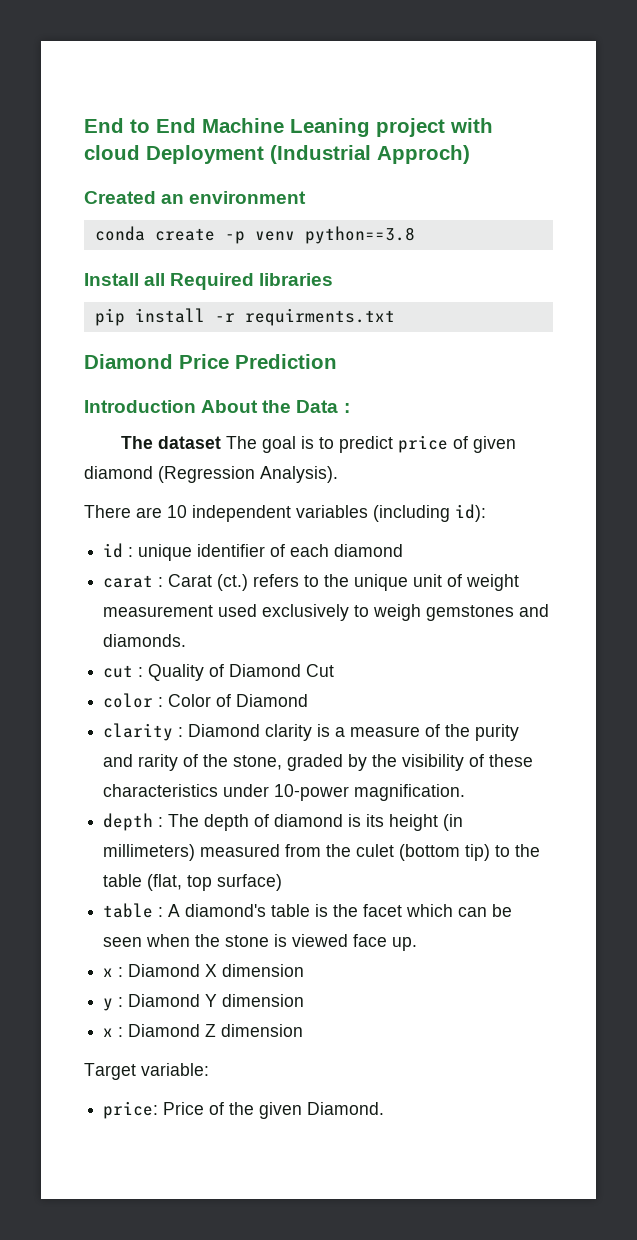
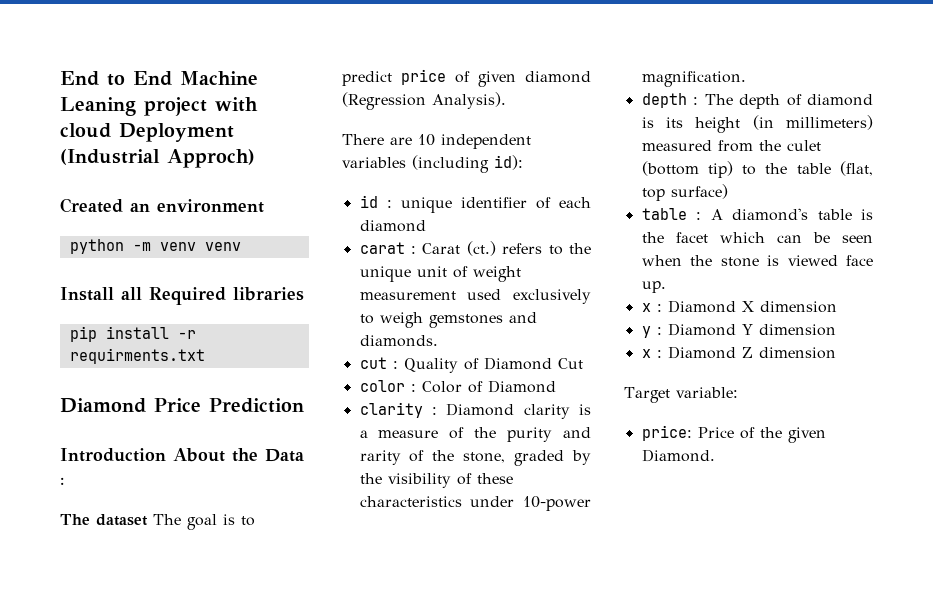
- conda create -p venv python==3.8
+ python -m venv venv

